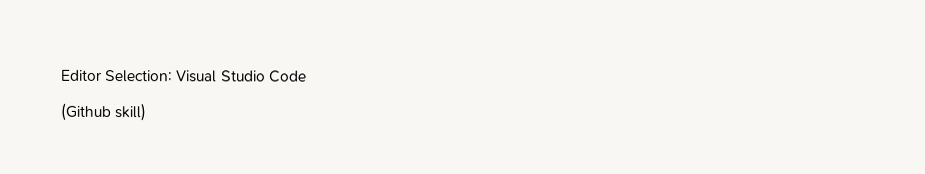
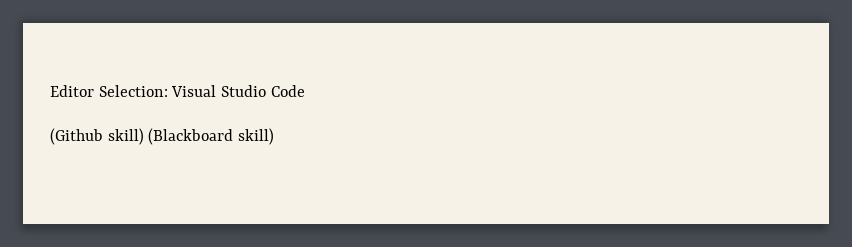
- (Github skill)
+ (Github skill) (Blackboard skill)

